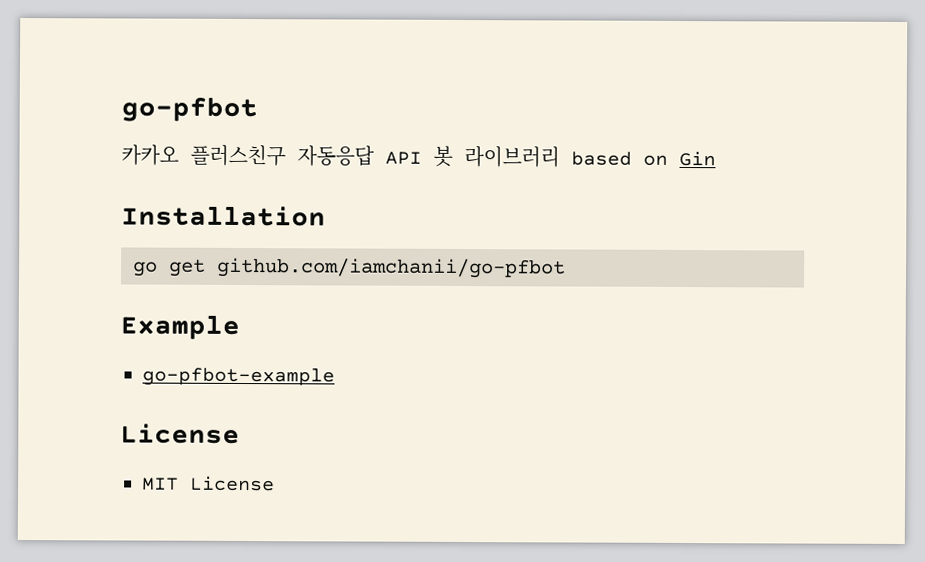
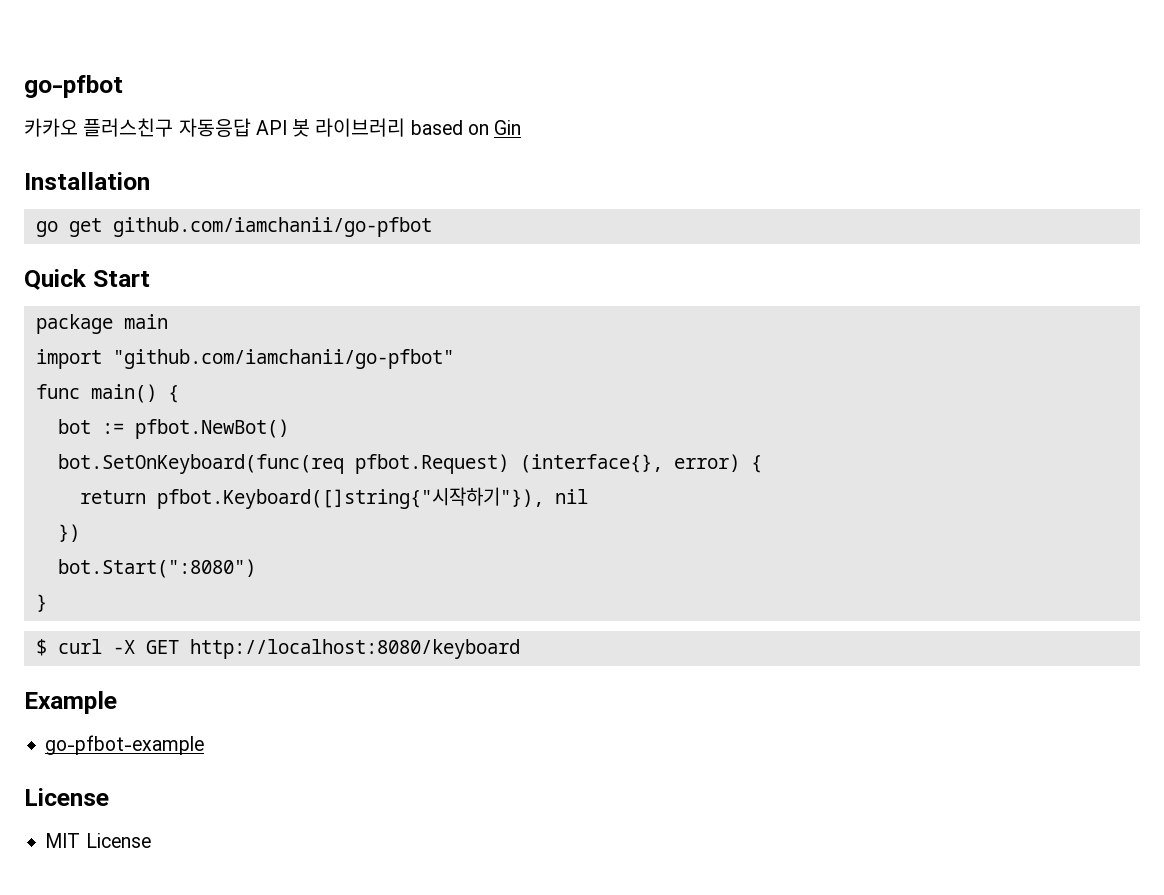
+ Quick Start
+ package main
+ import "github.com/iamchanii/go-pfbot"
+ func main() {
+ bot := pfbot.NewBot()
+ bot.SetOnKeyboard(func(req pfbot.Request) (interface{}, error) {
+ return pfbot.Keyboard([]string{"시작하기"}), nil
+ })
+ bot.Start(":8080")
+ }
+ $ curl -X GET http://localhost:8080/keyboard

